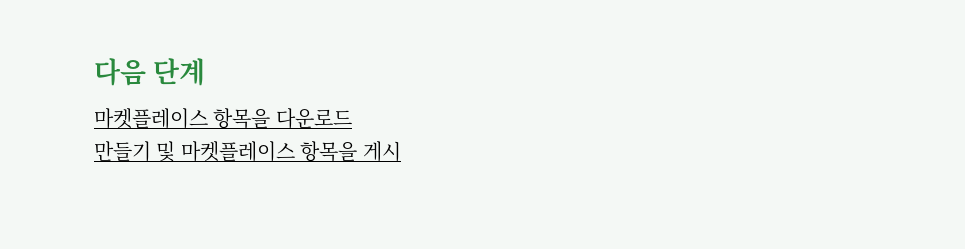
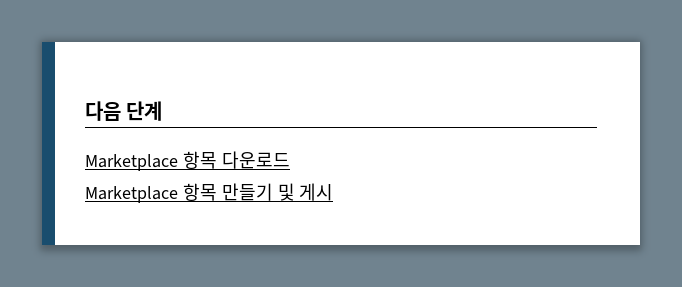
- 마켓플레이스 항목을 다운로드
+ Marketplace 항목 다운로드
- 만들기 및 마켓플레이스 항목을 게시
+ Marketplace 항목 만들기 및 게시

